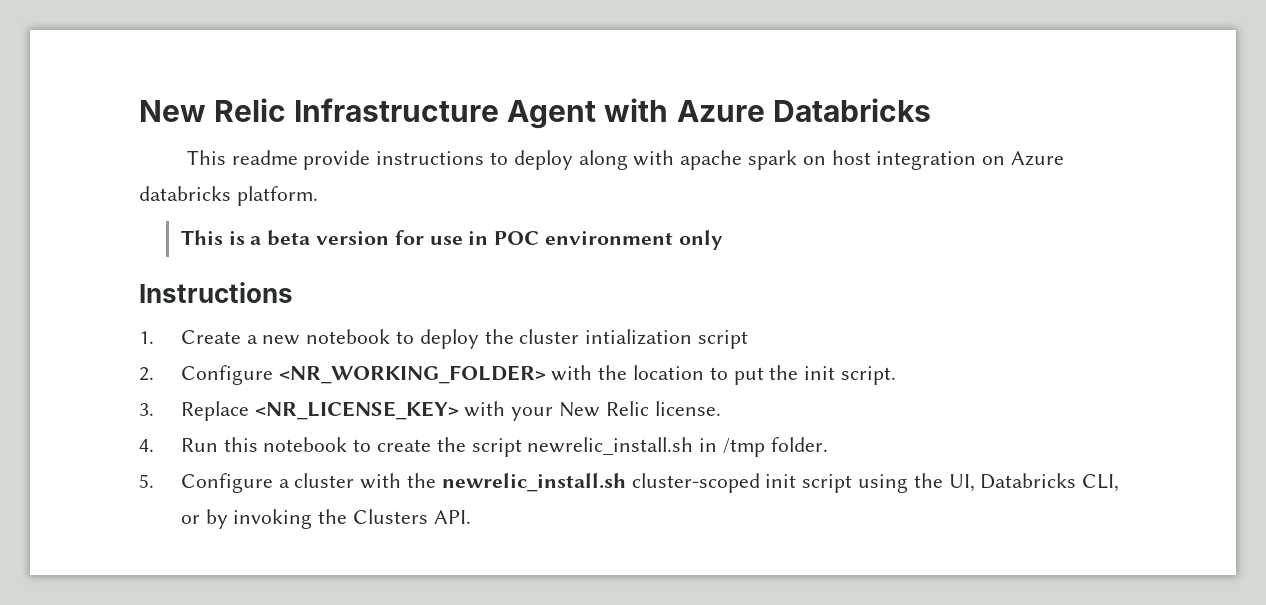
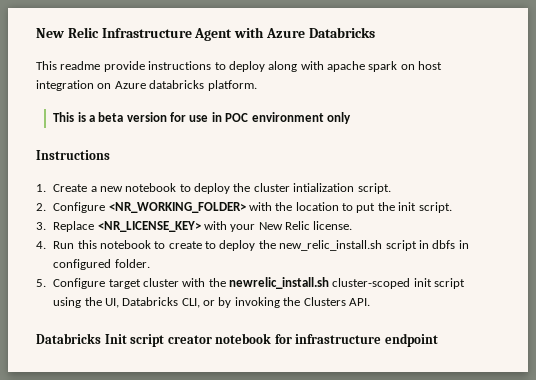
- 1. Create a new notebook to deploy the cluster intialization script
+ 1. Create a new notebook to deploy the cluster intialization script.
- 4. Run this notebook to create the script newrelic_install.sh in /tmp folder.
+ 4. Run this notebook to create to deploy the new_relic_install.sh script in dbfs in configured folder.
- 5. Configure a cluster with the newrelic_install.sh cluster-scoped init script using the UI, Databricks CLI, or by invoking the Clusters API.
+ 5. Configure target cluster with the newrelic_install.sh cluster-scoped init script using the UI, Databricks CLI, or by invoking the Clusters API.
+ Databricks Init script creator notebook for infrastructure endpoint

